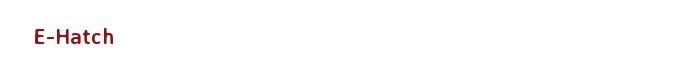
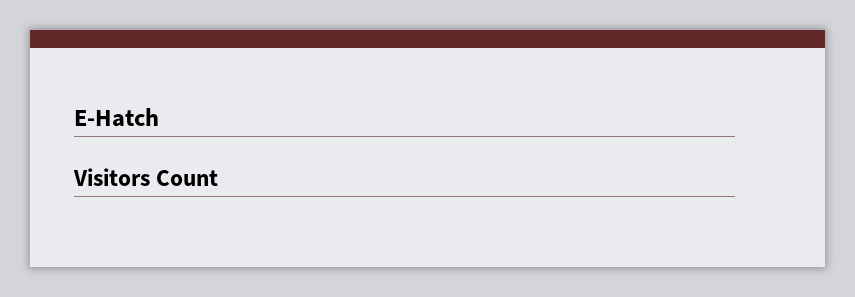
+ Visitors Count

